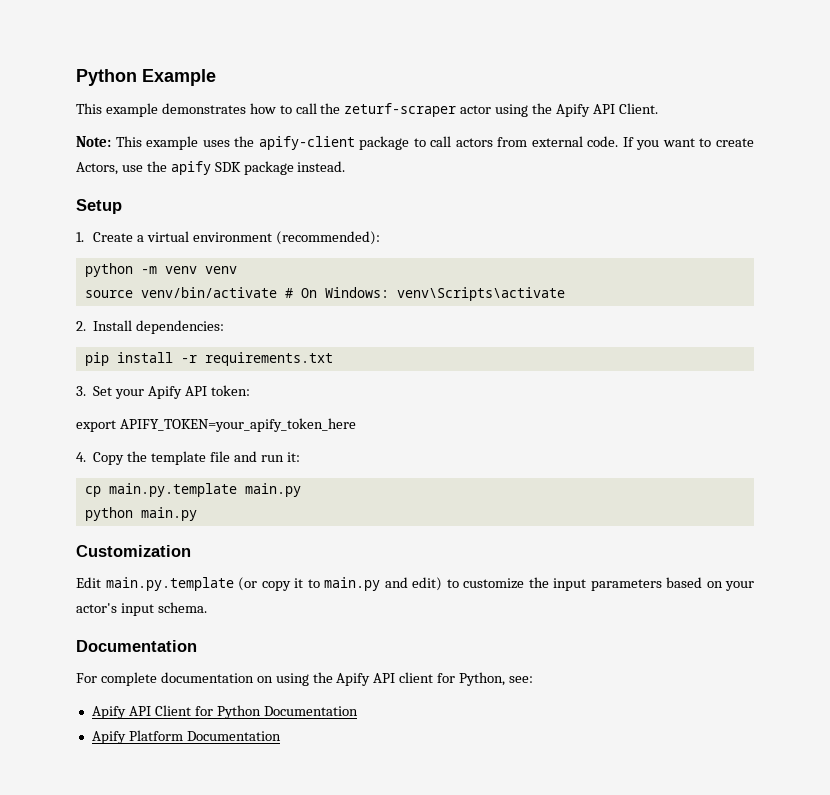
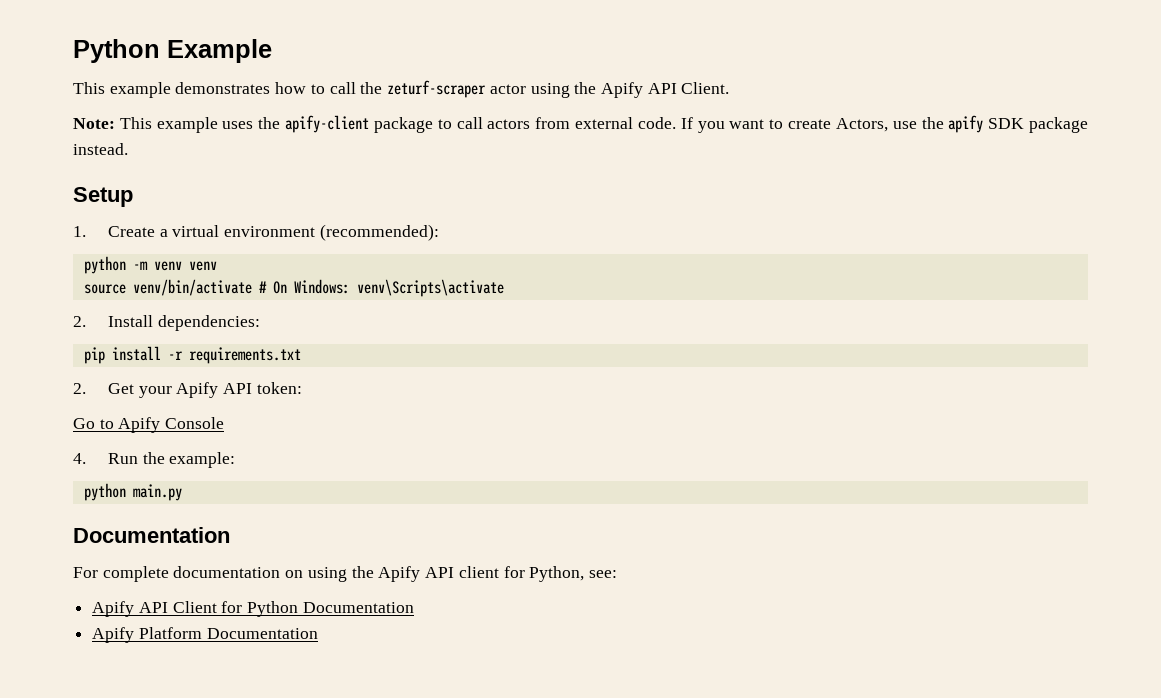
- 3. Set your Apify API token:
+ 2. Get your Apify API token:
- export APIFY_TOKEN=your_apify_token_here
- 4. Copy the template file and run it:
- cp main.py.template main.py
+ Go to Apify Console
+ 4. Run the example:
  python main.py
- Customization
- Edit main.py.template (or copy it to main.py and edit) to customize the input parameters based on your actor's input schema.

